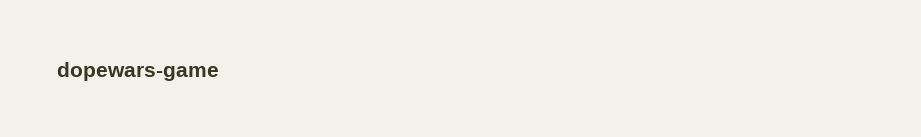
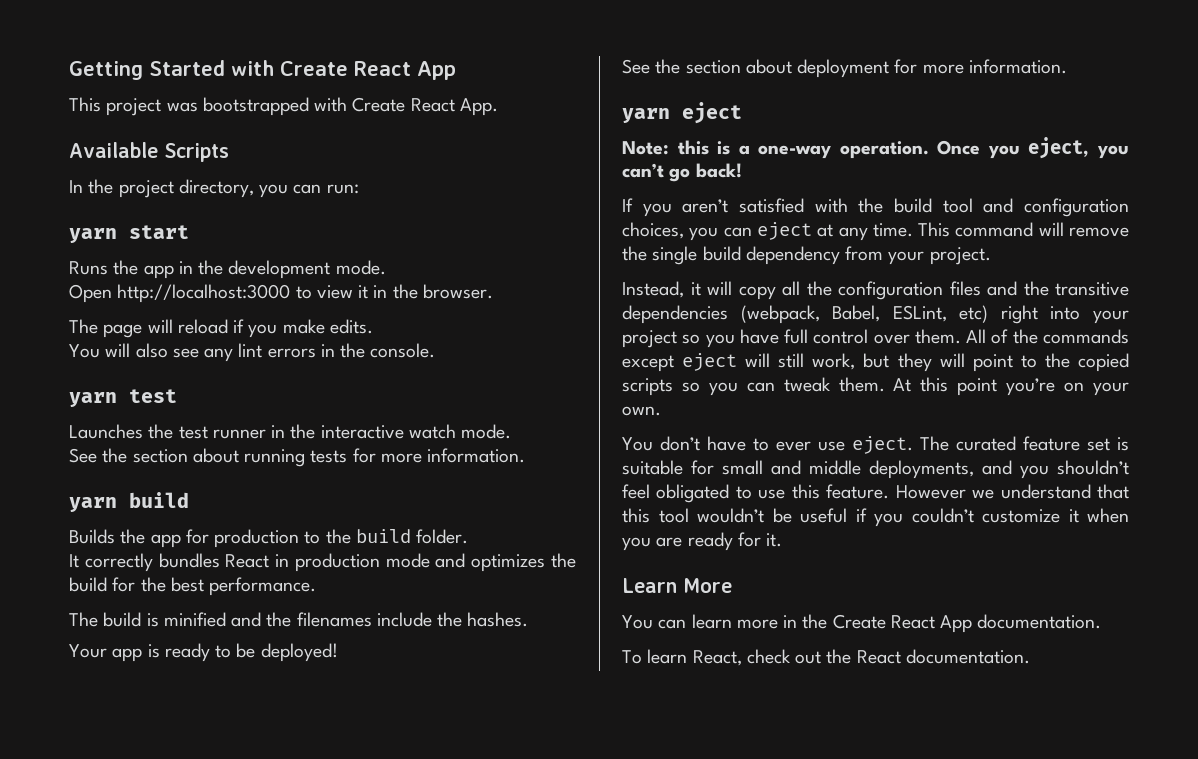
- dopewars-game
+ Getting Started with Create React App
+ This project was bootstrapped with Create React App.
+ Available Scripts
+ In the project directory, you can run:
+ yarn start
+ Runs the app in the development mode.
+ Open http://localhost:3000 to view it in the browser.
+ The page will reload if you make edits.
+ You will also see any lint errors in the console.
+ yarn test
+ Launches the test runner in the interactive watch mode.
+ See the section about running tests for more information.
+ yarn build
+ Builds the app for production to the build folder.
+ It correctly bundles React in production mode and optimizes the build for the best performance.
+ The build is minified and the filenames include the hashes.
+ Your app is ready to be deployed!
+ See the section about deployment for more information.
+ yarn eject
+ Note: this is a one-way operation. Once you eject, you can’t go back!
+ If you aren’t satisfied with the build tool and configuration choices, you can eject at any time. This command will remove the single build dependency from your project.
+ Instead, it will copy all the configuration files and the transitive dependencies (webpack, Babel, ESLint, etc) right into your project so you have full control over them. All of the commands except eject will still work, but they will point to the copied scripts so you can tweak them. At this point you’re on your own.
+ You don’t have to ever use eject. The curated feature set is suitable for small and middle deployments, and you shouldn’t feel obligated to use this feature. However we understand that this tool wouldn’t be useful if you couldn’t customize it when you are ready for it.
+ Learn More
+ You can learn more in the Create React App documentation.
+ To learn React, check out the React documentation.

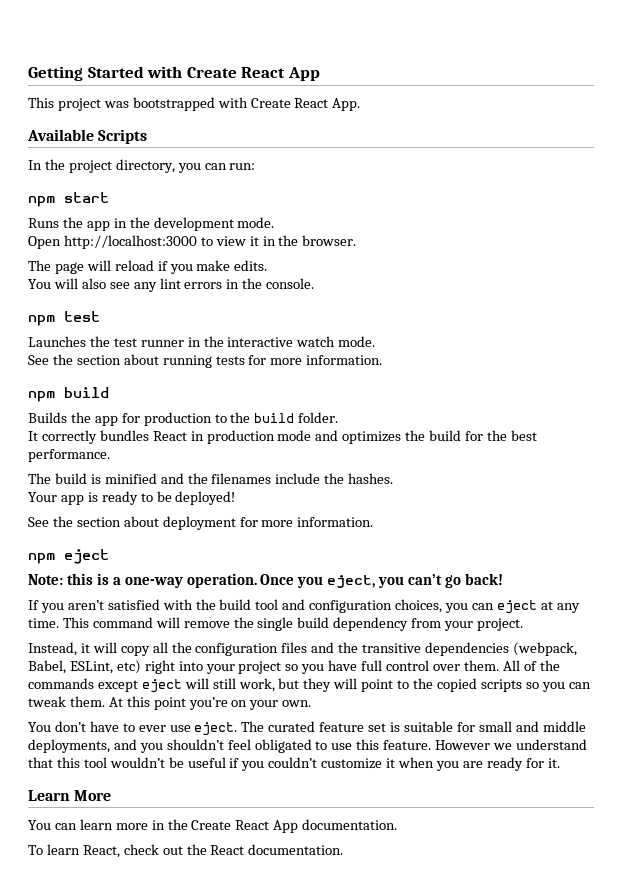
- yarn start
+ npm start
- yarn test
+ npm test
- yarn build
+ npm build
- yarn eject
+ npm eject

